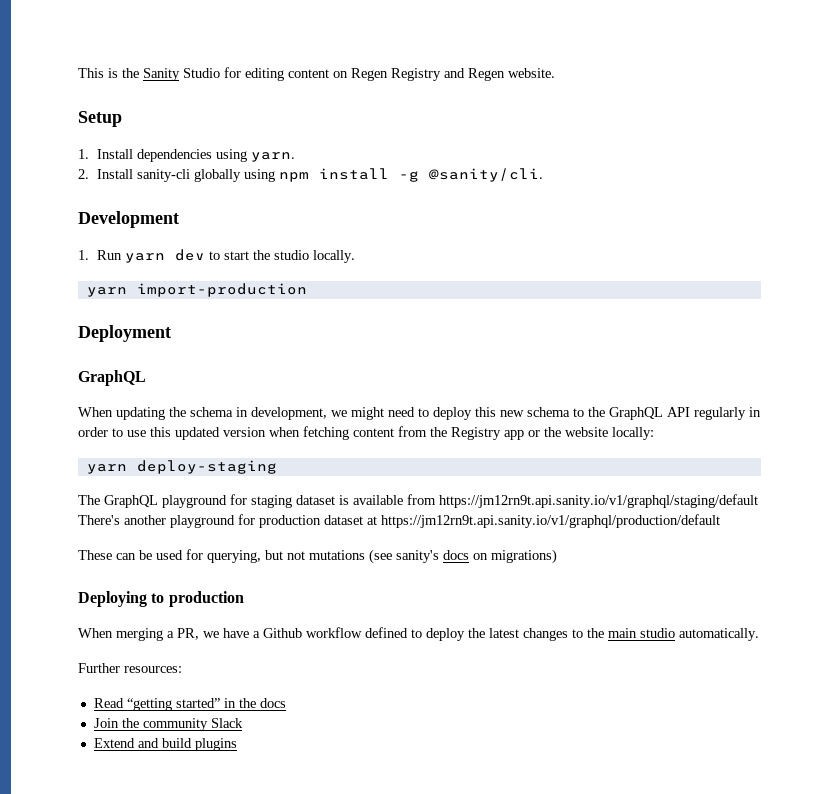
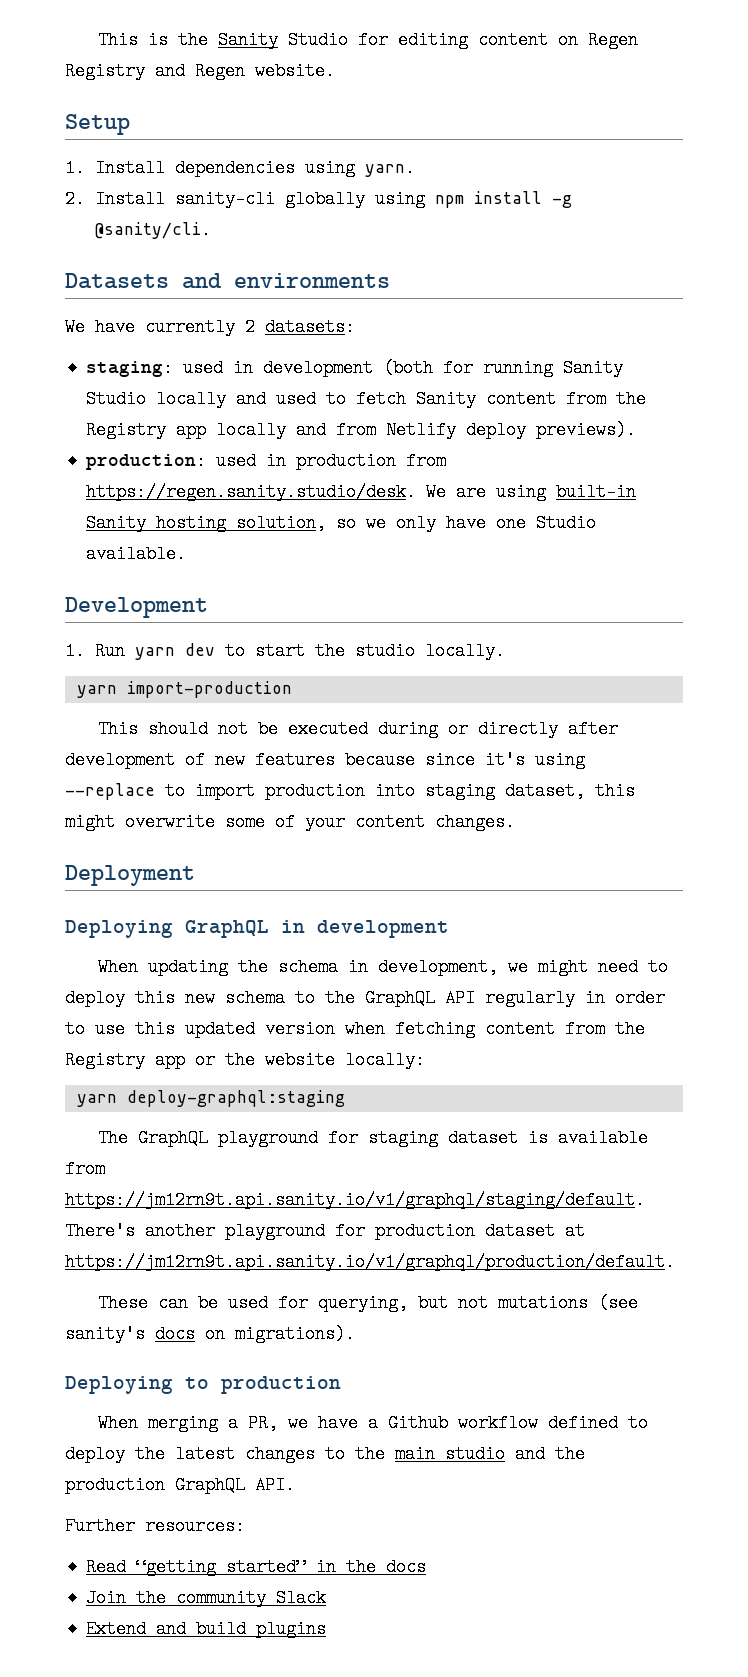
+ Datasets and environments
+ We have currently 2 datasets:
+ staging: used in development (both for running Sanity Studio locally and used to fetch Sanity content from the Registry app locally and from Netlify deploy previews).
+ production: used in production from https://regen.sanity.studio/desk. We are using built-in Sanity hosting solution, so we only have one Studio available.
+ This should not be executed during or directly after development of new features because since it's using --replace to import production into staging dataset, this might overwrite some of your content changes.
  Deployment
- GraphQL
+ Deploying GraphQL in development
- yarn deploy-staging
+ yarn deploy-graphql:staging
- The GraphQL playground for staging dataset is available from https://jm12rn9t.api.sanity.io/v1/graphql/staging/default There's another playground for production dataset at https://jm12rn9t.api.sanity.io/v1/graphql/production/default
+ The GraphQL playground for staging dataset is available from https://jm12rn9t.api.sanity.io/v1/graphql/staging/default. There's another playground for production dataset at https://jm12rn9t.api.sanity.io/v1/graphql/production/default.
- These can be used for querying, but not mutations (see sanity's docs on migrations)
+ These can be used for querying, but not mutations (see sanity's docs on migrations).
- When merging a PR, we have a Github workflow defined to deploy the latest changes to the main studio automatically.
+ When merging a PR, we have a Github workflow defined to deploy the latest changes to the main studio and the production GraphQL API.

